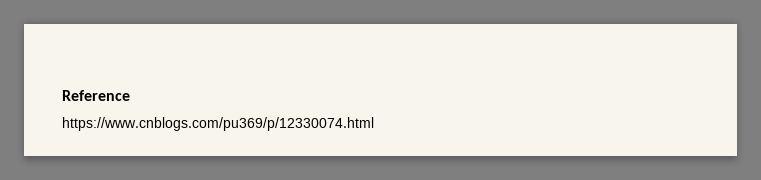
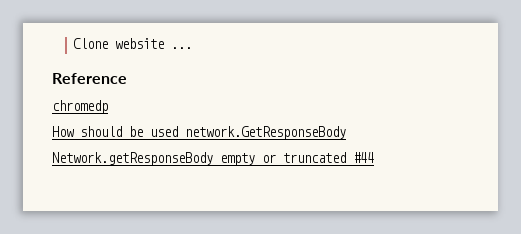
+ Clone website ...
  Reference
- https://www.cnblogs.com/pu369/p/12330074.html
+ chromedp
+ How should be used network.GetResponseBody
+ Network.getResponseBody empty or truncated #44

